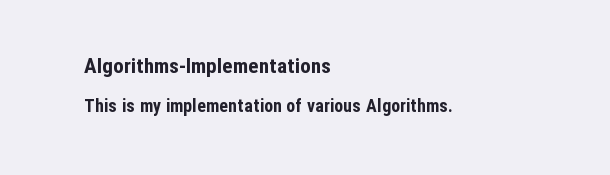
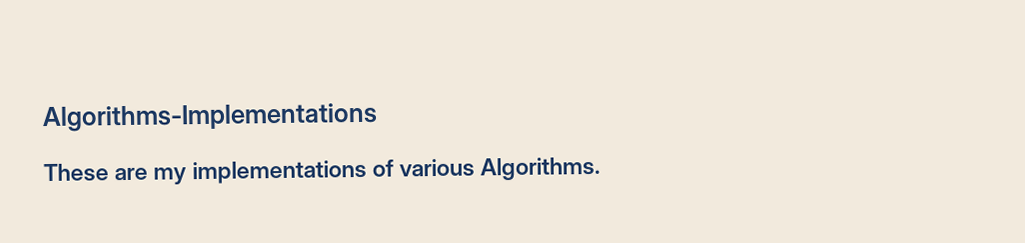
- This is my implementation of various Algorithms.
+ These are my implementations of various Algorithms.

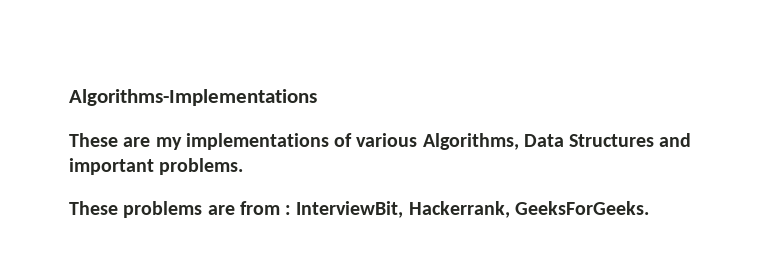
- These are my implementations of various Algorithms.
+ These are my implementations of various Algorithms, Data Structures and important problems.
+ These problems are from : InterviewBit, Hackerrank, GeeksForGeeks.

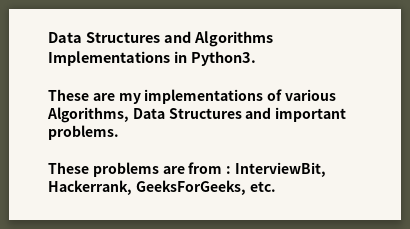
- Algorithms-Implementations
+ Data Structures and Algorithms Implementations in Python3.
- These problems are from : InterviewBit, Hackerrank, GeeksForGeeks.
+ These problems are from : InterviewBit, Hackerrank, GeeksForGeeks, etc.

